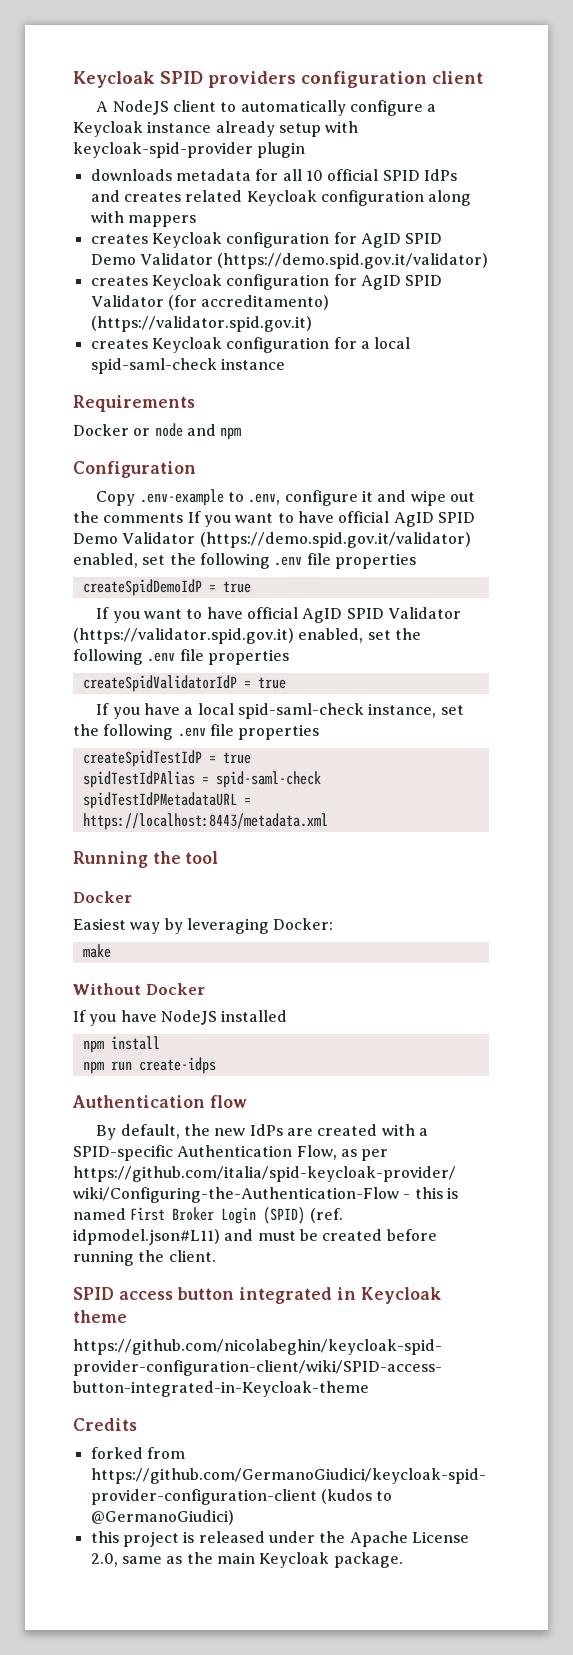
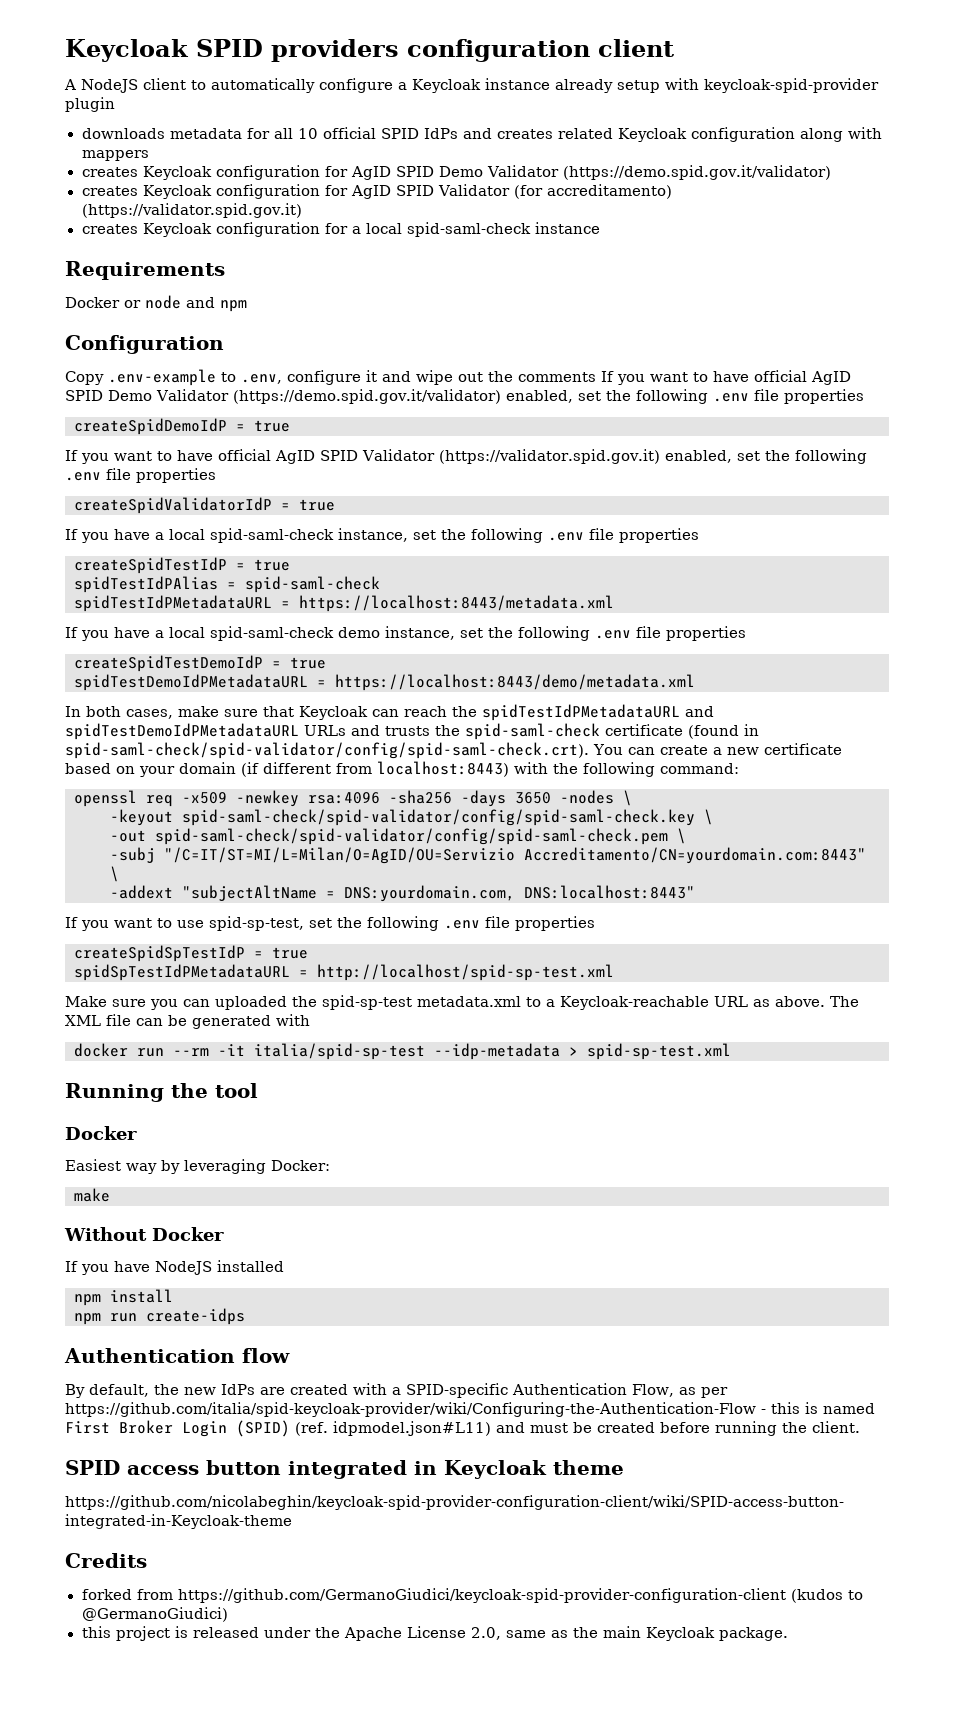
+ If you have a local spid-saml-check demo instance, set the following .env file properties
+ createSpidTestDemoIdP = true
+ spidTestDemoIdPMetadataURL = https://localhost:8443/demo/metadata.xml
+ In both cases, make sure that Keycloak can reach the spidTestIdPMetadataURL and spidTestDemoIdPMetadataURL URLs and trusts the spid-saml-check certificate (found in spid-saml-check/spid-validator/config/spid-saml-check.crt). You can create a new certificate based on your domain (if different from localhost:8443) with the following command:
+ openssl req -x509 -newkey rsa:4096 -sha256 -days 3650 -nodes \
+ -keyout spid-saml-check/spid-validator/config/spid-saml-check.key \
+ -out spid-saml-check/spid-validator/config/spid-saml-check.pem \
+ -subj "/C=IT/ST=MI/L=Milan/O=AgID/OU=Servizio Accreditamento/CN=yourdomain.com:8443" \
+ -addext "subjectAltName = DNS:yourdomain.com, DNS:localhost:8443"
+ If you want to use spid-sp-test, set the following .env file properties
+ createSpidSpTestIdP = true
+ spidSpTestIdPMetadataURL = http://localhost/spid-sp-test.xml
+ Make sure you can uploaded the spid-sp-test metadata.xml to a Keycloak-reachable URL as above. The XML file can be generated with
+ docker run --rm -it italia/spid-sp-test --idp-metadata > spid-sp-test.xml

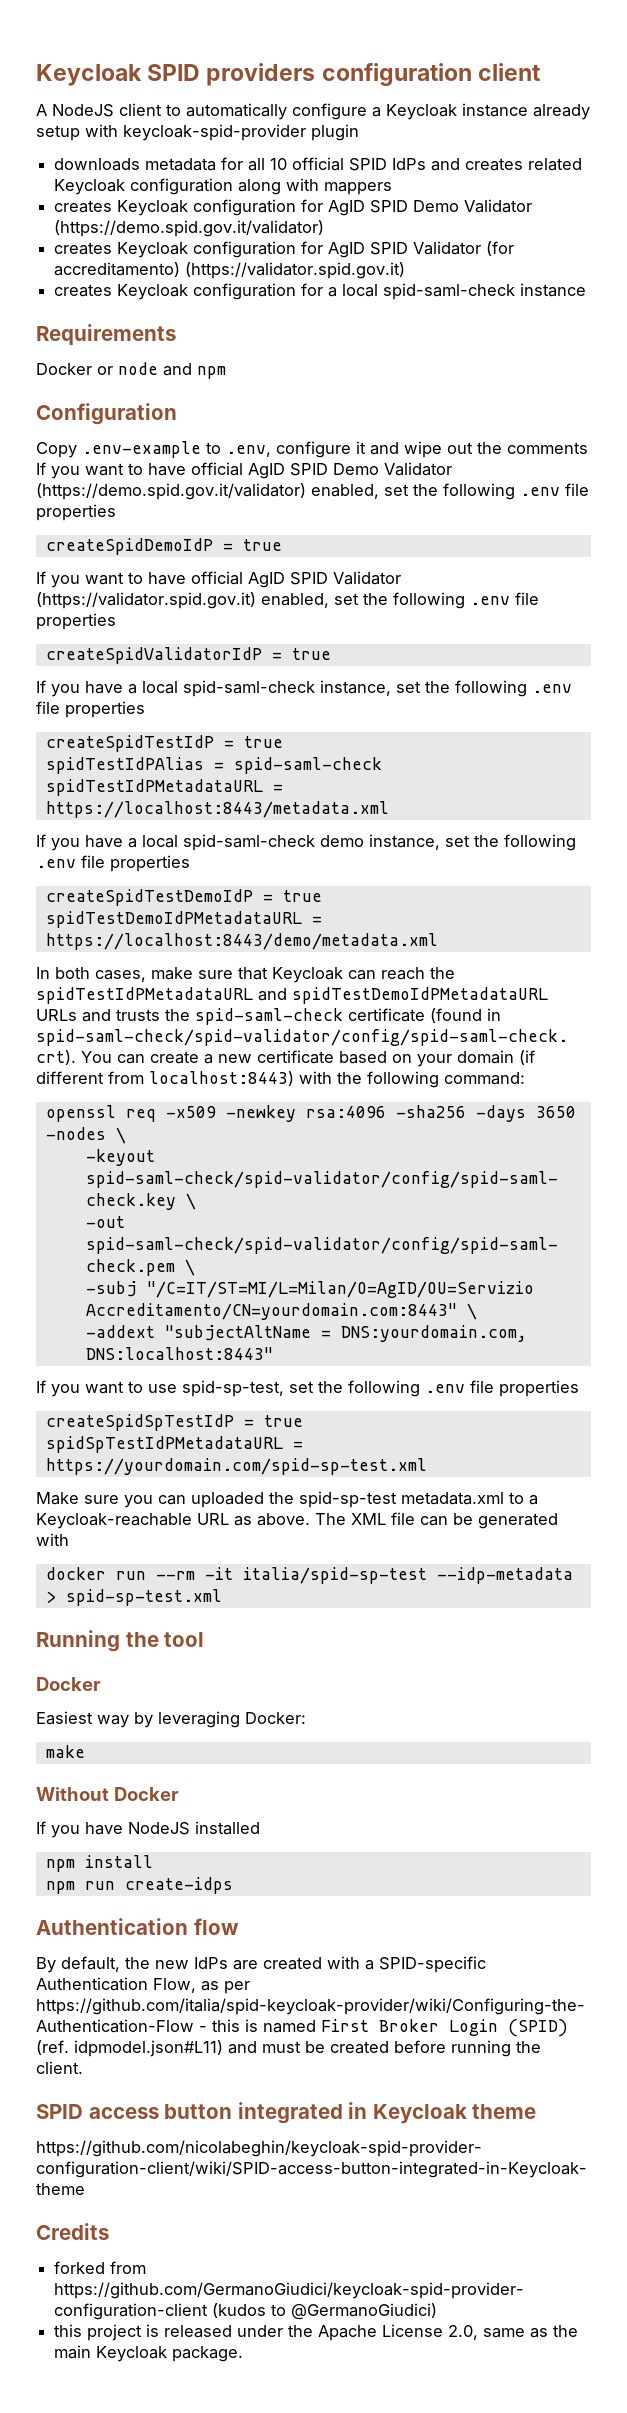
- spidSpTestIdPMetadataURL = http://localhost/spid-sp-test.xml
+ spidSpTestIdPMetadataURL = https://yourdomain.com/spid-sp-test.xml

